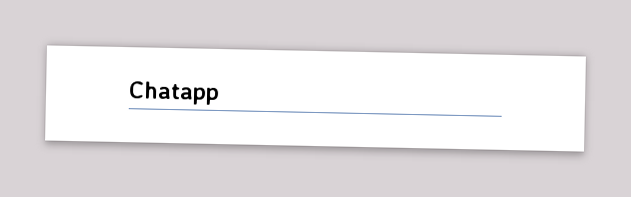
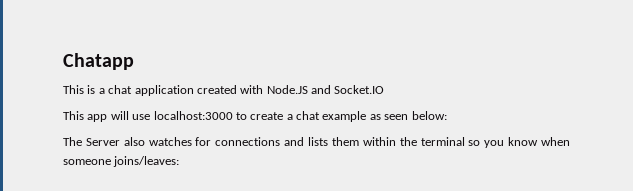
+ This is a chat application created with Node.JS and Socket.IO
+ This app will use localhost:3000 to create a chat example as seen below:
+ The Server also watches for connections and lists them within the terminal so you know when someone joins/leaves:

